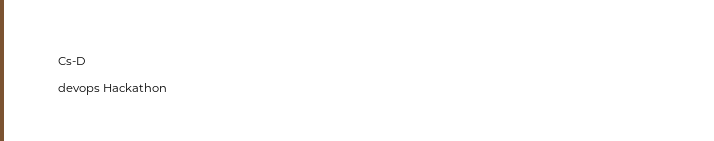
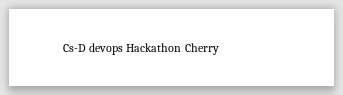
- Cs-D
- devops Hackathon
+ Cs-D devops Hackathon Cherry

